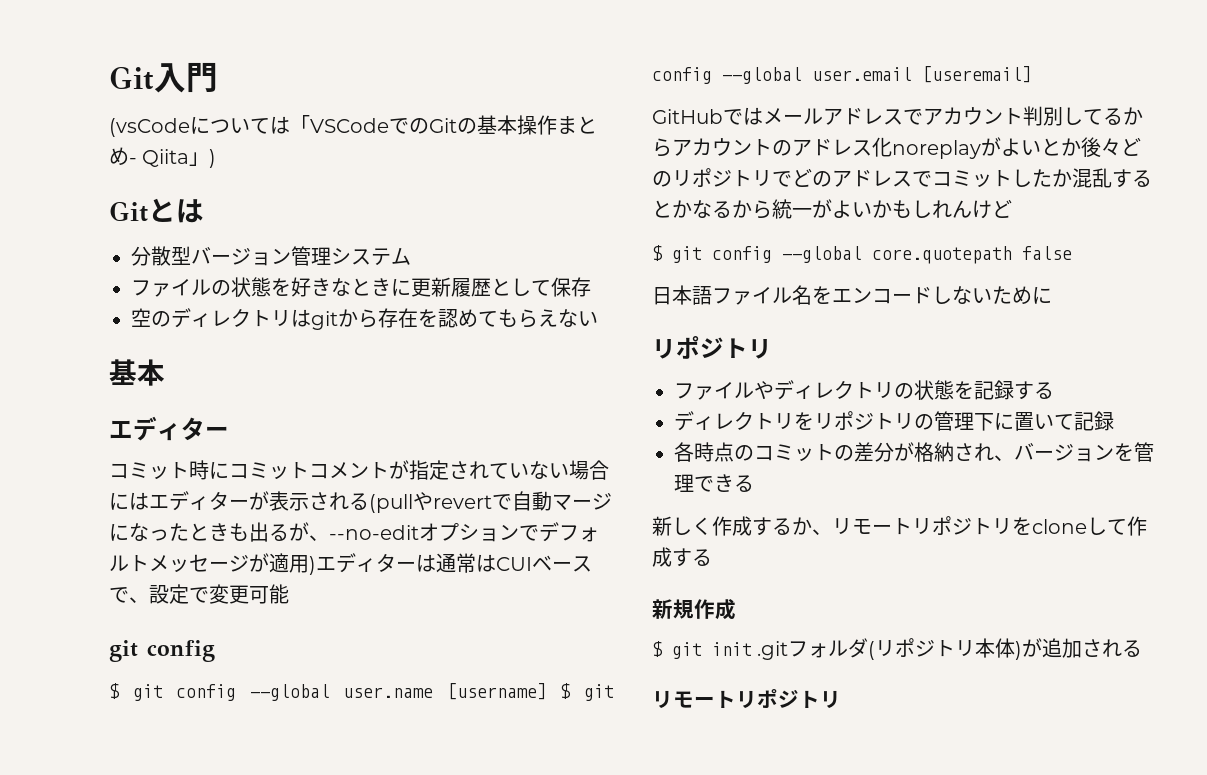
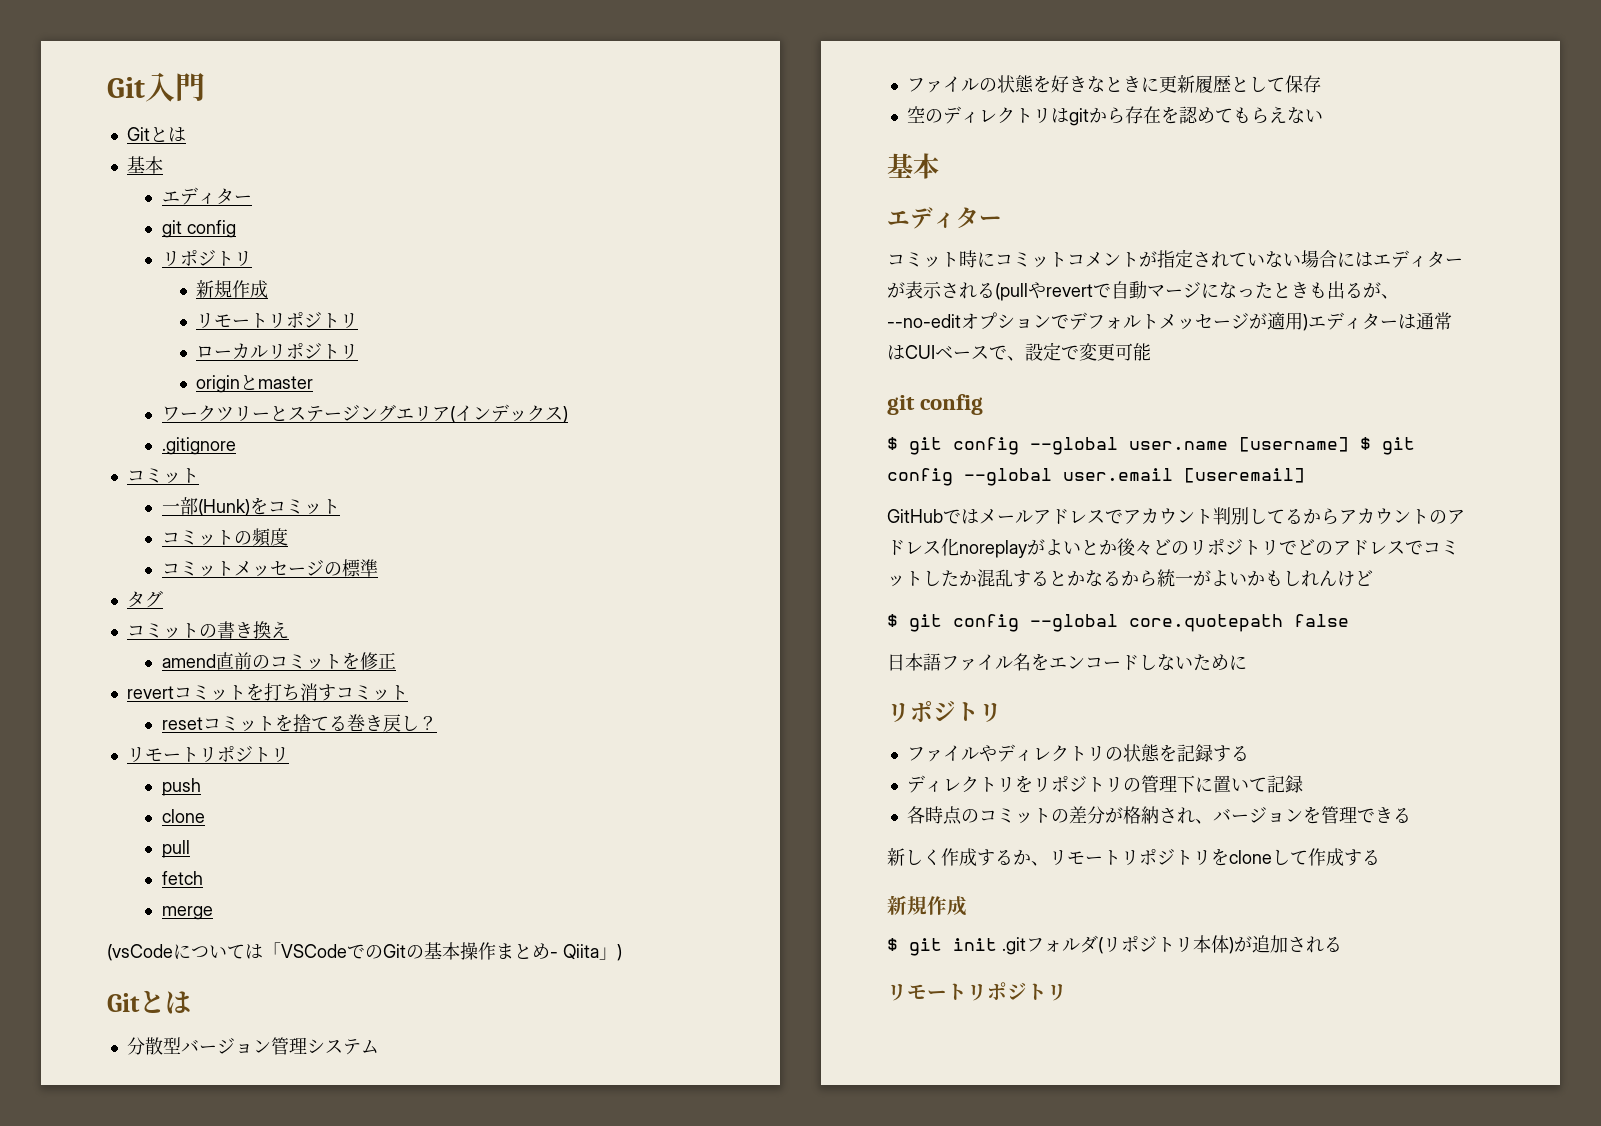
  Git入門
+ Gitとは
+ 基本
+ エディター
+ git config
+ リポジトリ
+ 新規作成
+ リモートリポジトリ
+ ローカルリポジトリ
+ originとmaster
+ ワークツリーとステージングエリア(インデックス)
+ .gitignore
+ コミット
+ 一部(Hunk)をコミット
+ コミットの頻度
+ コミットメッセージの標準
+ タグ
+ コミットの書き換え
+ amend直前のコミットを修正
+ revertコミットを打ち消すコミット
+ resetコミットを捨てる巻き戻し？
+ リモートリポジトリ
+ push
+ clone
+ pull
+ fetch
+ merge

